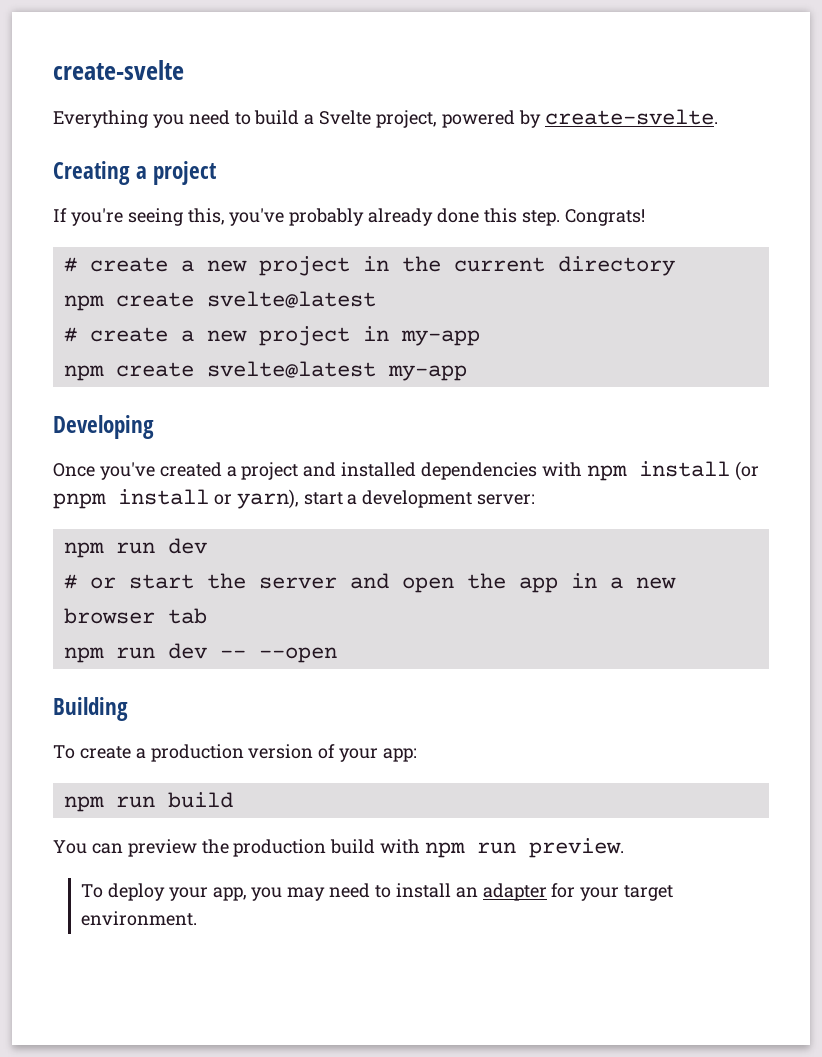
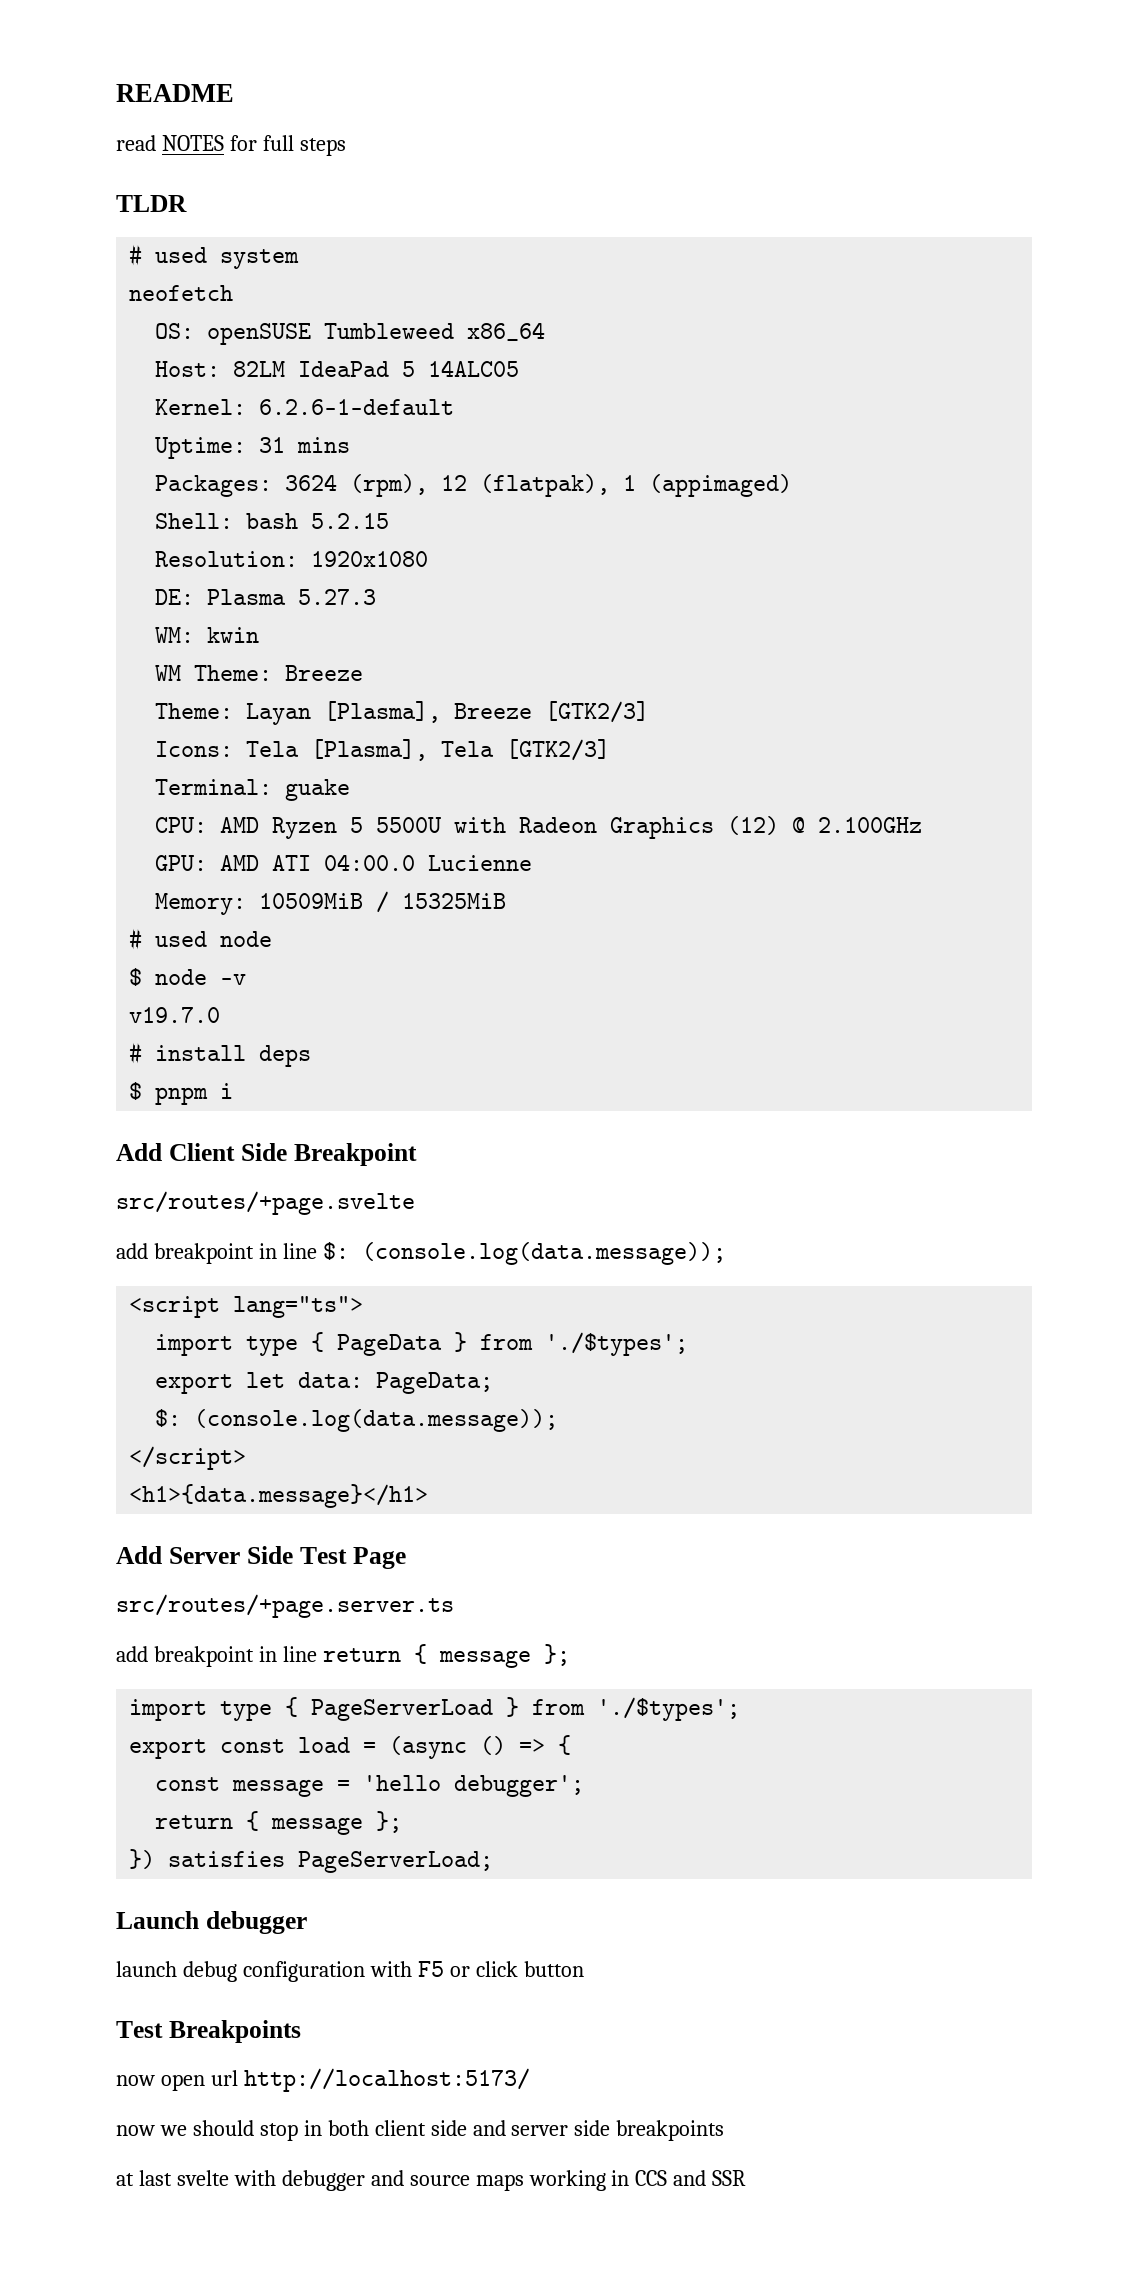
- create-svelte
- Everything you need to build a Svelte project, powered by create-svelte.
- Creating a project
- If you're seeing this, you've probably already done this step. Congrats!
- # create a new project in the current directory
- npm create svelte@latest
- # create a new project in my-app
- npm create svelte@latest my-app
- Developing
- Once you've created a project and installed dependencies with npm install (or pnpm install or yarn), start a development server:
- npm run dev
- # or start the server and open the app in a new browser tab
- npm run dev -- --open
- Building
- To create a production version of your app:
- npm run build
- You can preview the production build with npm run preview.
- To deploy your app, you may need to install an adapter for your target environment.
+ README
+ read NOTES for full steps
+ TLDR
+ # used system
+ neofetch
+ OS: openSUSE Tumbleweed x86_64
+ Host: 82LM IdeaPad 5 14ALC05
+ Kernel: 6.2.6-1-default
+ Uptime: 31 mins
+ Packages: 3624 (rpm), 12 (flatpak), 1 (appimaged)
+ Shell: bash 5.2.15
+ Resolution: 1920x1080
+ DE: Plasma 5.27.3
+ WM: kwin
+ WM Theme: Breeze
+ Theme: Layan [Plasma], Breeze [GTK2/3]
+ Icons: Tela [Plasma], Tela [GTK2/3]
+ Terminal: guake
+ CPU: AMD Ryzen 5 5500U with Radeon Graphics (12) @ 2.100GHz
+ GPU: AMD ATI 04:00.0 Lucienne
+ Memory: 10509MiB / 15325MiB
+ # used node
+ $ node -v
+ v19.7.0
+ # install deps
+ $ pnpm i
+ Add Client Side Breakpoint
+ src/routes/+page.svelte
+ add breakpoint in line $: (console.log(data.message));
+ <script lang="ts">
+ import type { PageData } from './$types';
+ export let data: PageData;
+ $: (console.log(data.message));
+ </script>
+ <h1>{data.message}</h1>
+ Add Server Side Test Page
+ src/routes/+page.server.ts
+ add breakpoint in line return { message };
+ import type { PageServerLoad } from './$types';
+ export const load = (async () => {
+ const message = 'hello debugger';
+ return { message };
+ }) satisfies PageServerLoad;
+ Launch debugger
+ launch debug configuration with F5 or click button
+ Test Breakpoints
+ now open url http://localhost:5173/
+ now we should stop in both client side and server side breakpoints
+ at last svelte with debugger and source maps working in CCS and SSR

